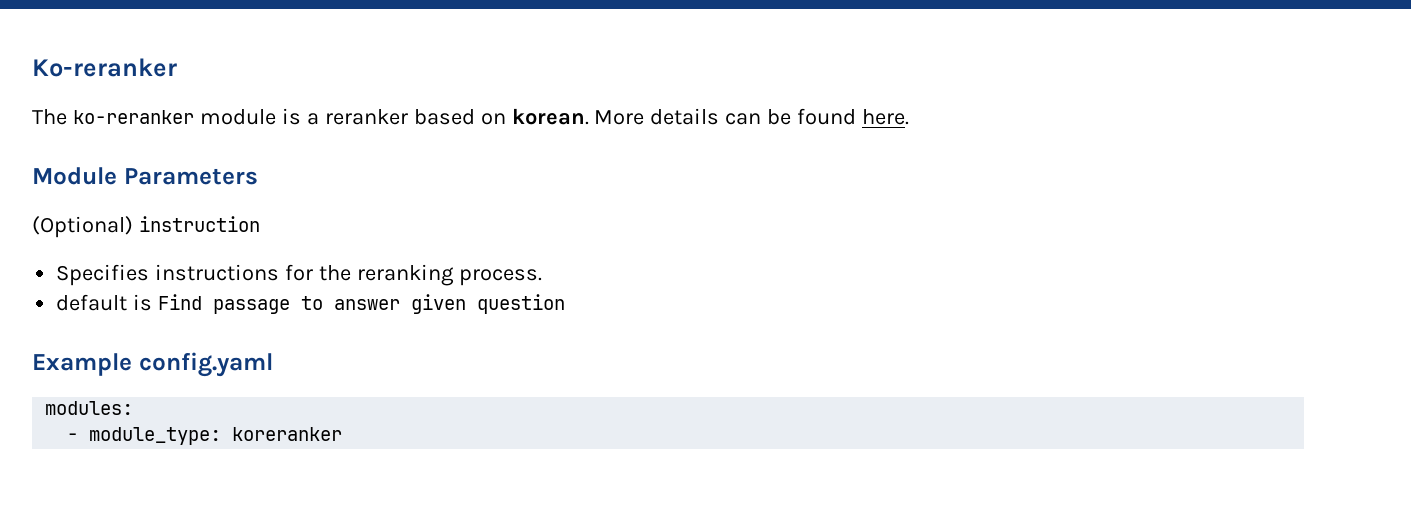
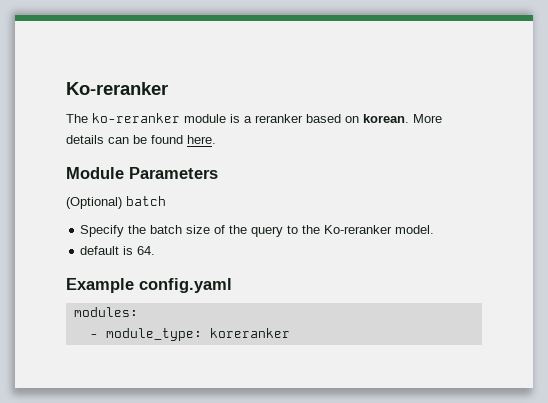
- (Optional) instruction
- Specifies instructions for the reranking process.
- default is Find passage to answer given question
+ (Optional) batch
+ Specify the batch size of the query to the Ko-reranker model.
+ default is 64.

